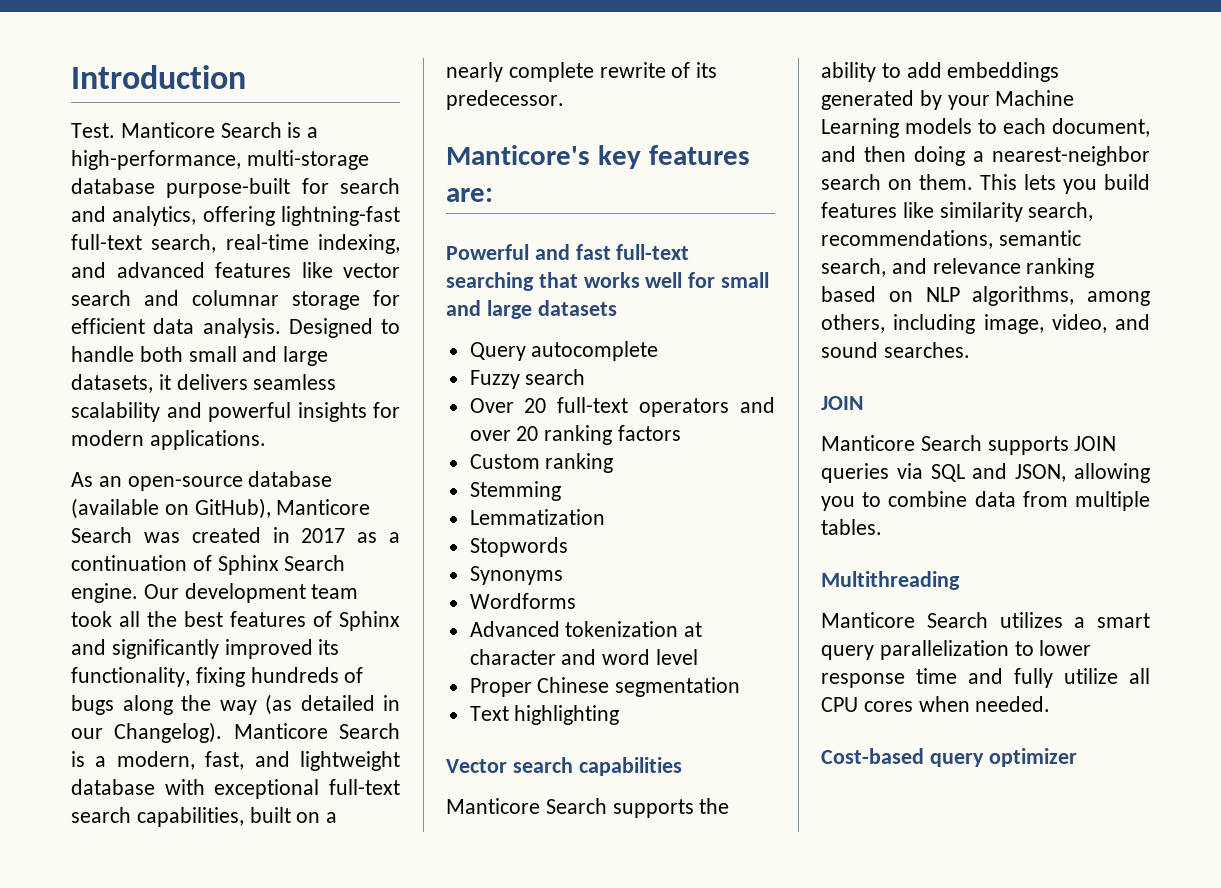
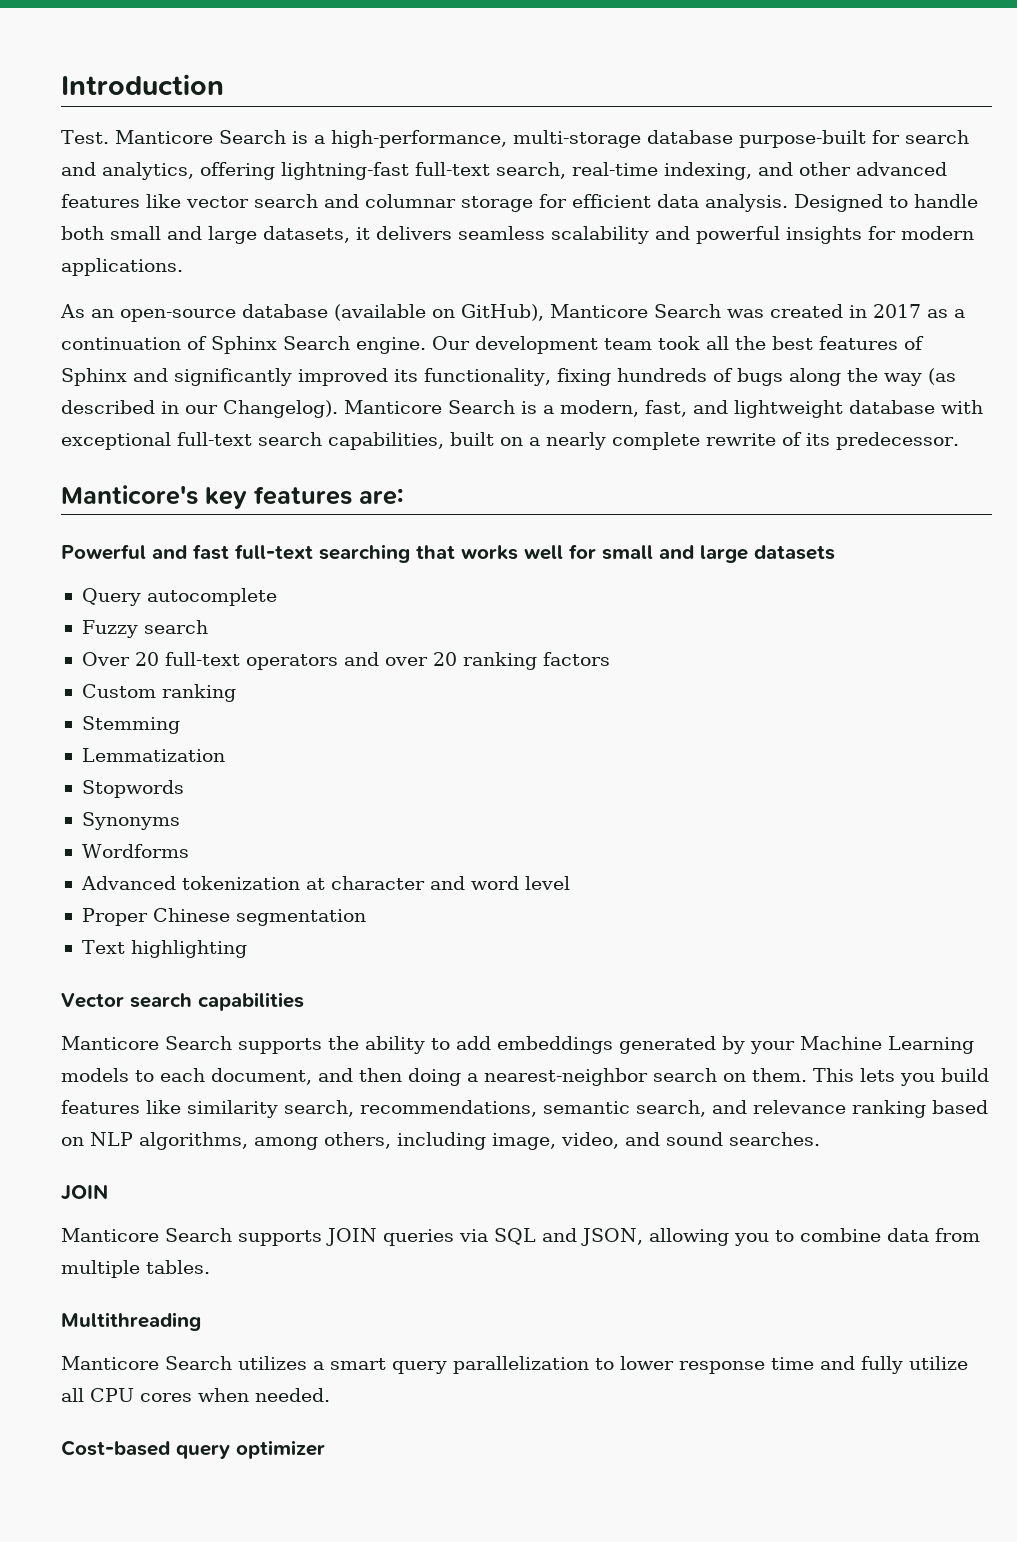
- Manticore Search is a high-performance, multi-storage database purpose-built for search and analytics, offering lightning-fast full-text search, real-time indexing, and advanced features like vector search and columnar storage for efficient data analysis.
+ Manticore Search is a high-performance, multi-storage database purpose-built for search and analytics, offering lightning-fast full-text search, real-time indexing, and other advanced features like vector search and columnar storage for efficient data analysis.
- Our development team took all the best features of Sphinx and significantly improved its functionality, fixing hundreds of bugs along the way (as detailed in our Changelog).
+ Our development team took all the best features of Sphinx and significantly improved its functionality, fixing hundreds of bugs along the way (as described in our Changelog).

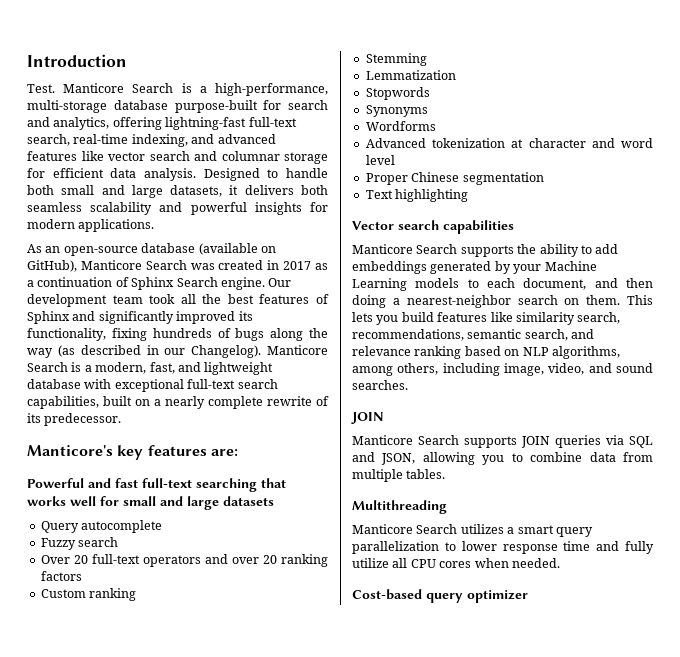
- Manticore Search is a high-performance, multi-storage database purpose-built for search and analytics, offering lightning-fast full-text search, real-time indexing, and other advanced features like vector search and columnar storage for efficient data analysis.
+ Manticore Search is a high-performance, multi-storage database purpose-built for search and analytics, offering lightning-fast full-text search, real-time indexing, and advanced features like vector search and columnar storage for efficient data analysis.
- Designed to handle both small and large datasets, it delivers seamless scalability and powerful insights for modern applications.
+ Designed to handle both small and large datasets, it delivers both seamless scalability and powerful insights for modern applications.

